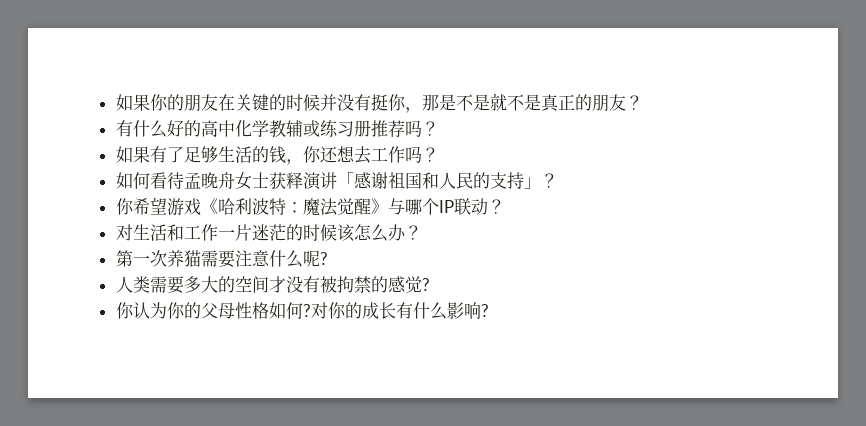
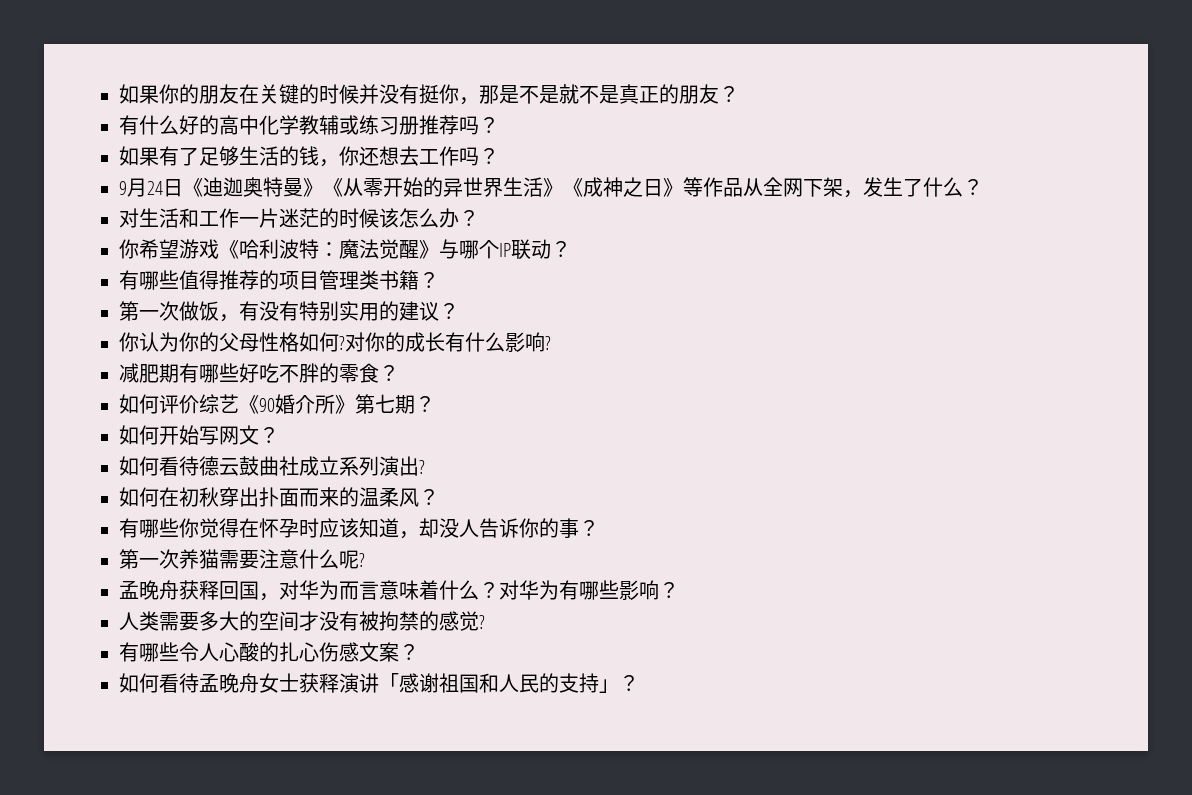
+ 9月24日《迪迦奥特曼》《从零开始的异世界生活》《成神之日》等作品从全网下架，发生了什么？
+ 对生活和工作一片迷茫的时候该怎么办？
+ 你希望游戏《哈利波特：魔法觉醒》与哪个IP联动？
+ 有哪些值得推荐的项目管理类书籍？
+ 第一次做饭，有没有特别实用的建议？
+ 你认为你的父母性格如何?对你的成长有什么影响?
+ 减肥期有哪些好吃不胖的零食？
+ 如何评价综艺《90婚介所》第七期？
+ 如何开始写网文？
+ 如何看待德云鼓曲社成立系列演出?
+ 如何在初秋穿出扑面而来的温柔风？
+ 有哪些你觉得在怀孕时应该知道，却没人告诉你的事？
+ 第一次养猫需要注意什么呢?
+ 孟晚舟获释回国，对华为而言意味着什么？对华为有哪些影响？
+ 人类需要多大的空间才没有被拘禁的感觉?
+ 有哪些令人心酸的扎心伤感文案？
- 你希望游戏《哈利波特：魔法觉醒》与哪个IP联动？
- 对生活和工作一片迷茫的时候该怎么办？
- 第一次养猫需要注意什么呢?
- 人类需要多大的空间才没有被拘禁的感觉?
- 你认为你的父母性格如何?对你的成长有什么影响?

